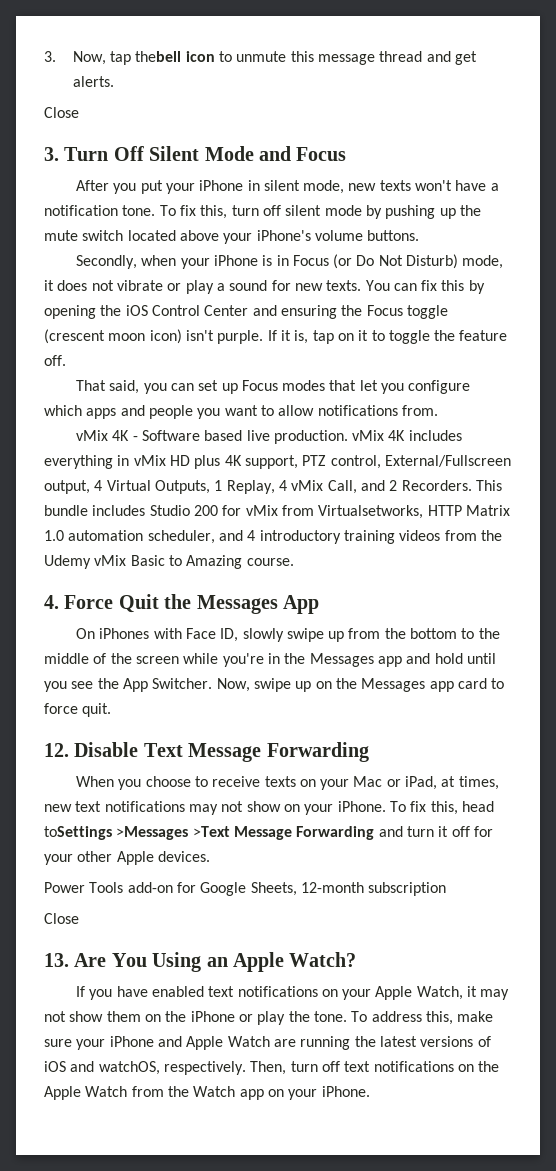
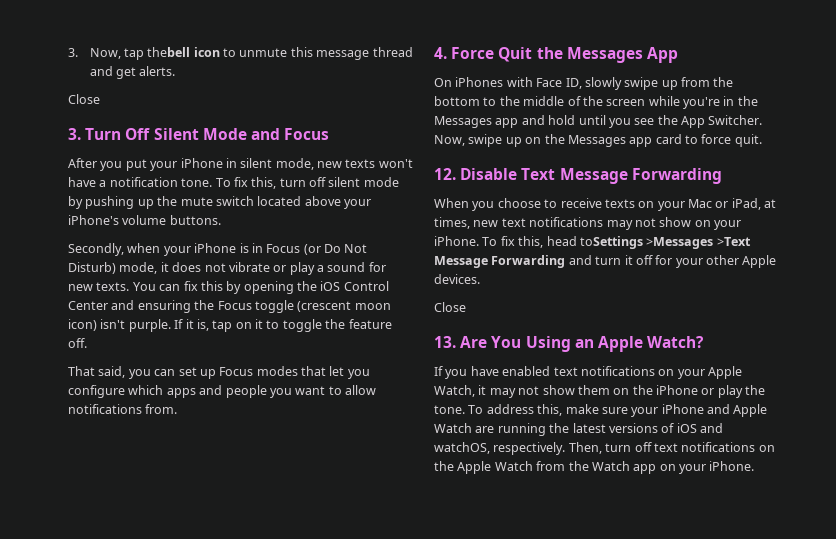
- vMix 4K - Software based live production. vMix 4K includes everything in vMix HD plus 4K support, PTZ control, External/Fullscreen output, 4 Virtual Outputs, 1 Replay, 4 vMix Call, and 2 Recorders. This bundle includes Studio 200 for vMix from Virtualsetworks, HTTP Matrix 1.0 automation scheduler, and 4 introductory training videos from the Udemy vMix Basic to Amazing course.
- Power Tools add-on for Google Sheets, 12-month subscription

